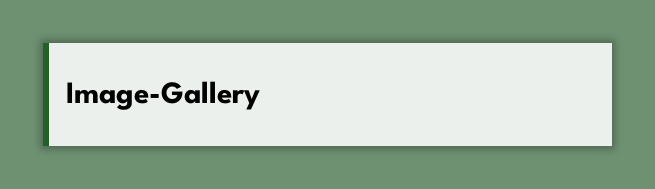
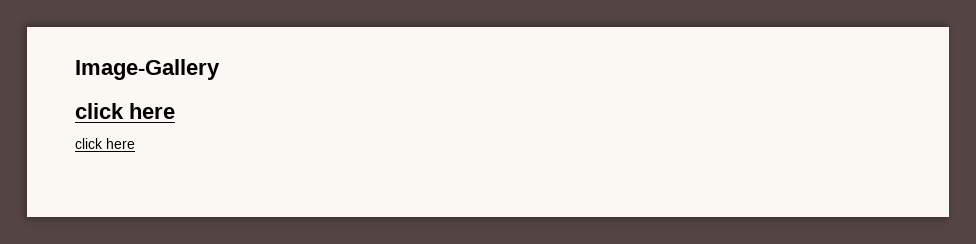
  Image-Gallery
+ click here
+ click here

